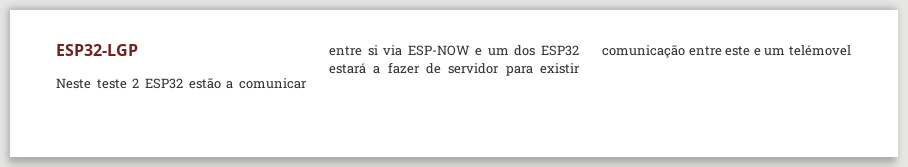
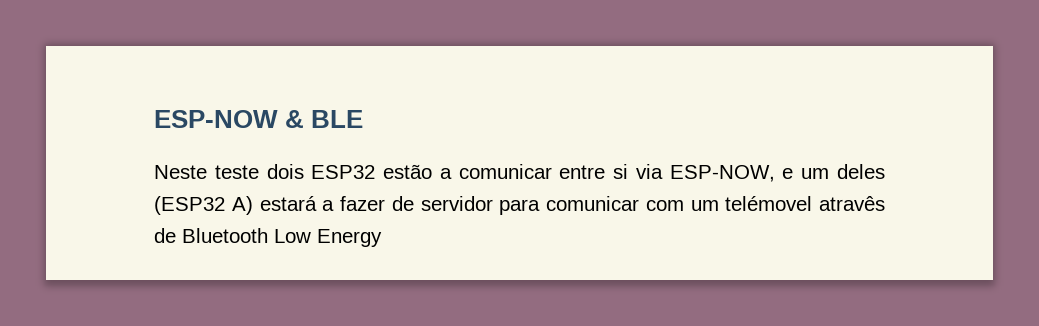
- ESP32-LGP
+ ESP-NOW & BLE
- Neste teste 2 ESP32 estão a comunicar entre si via ESP-NOW e um dos ESP32 estará a fazer de servidor para existir comunicação entre este e um telémovel
+ Neste teste dois ESP32 estão a comunicar entre si via ESP-NOW, e um deles (ESP32 A) estará a fazer de servidor para comunicar com um telémovel atravês de Bluetooth Low Energy

